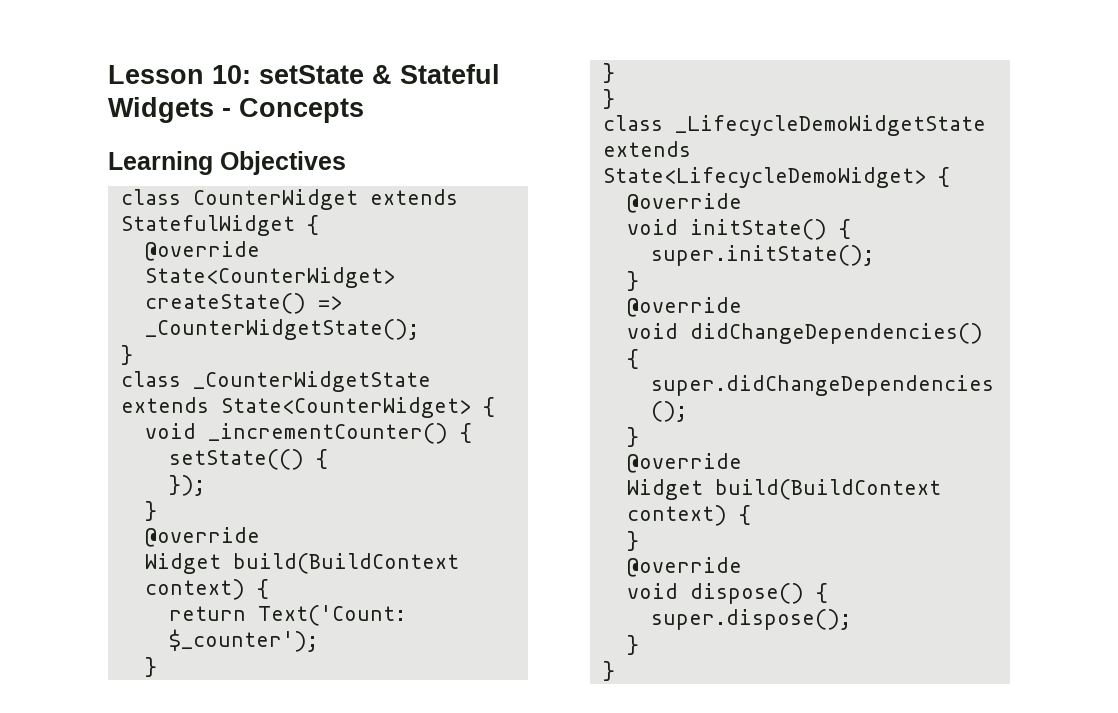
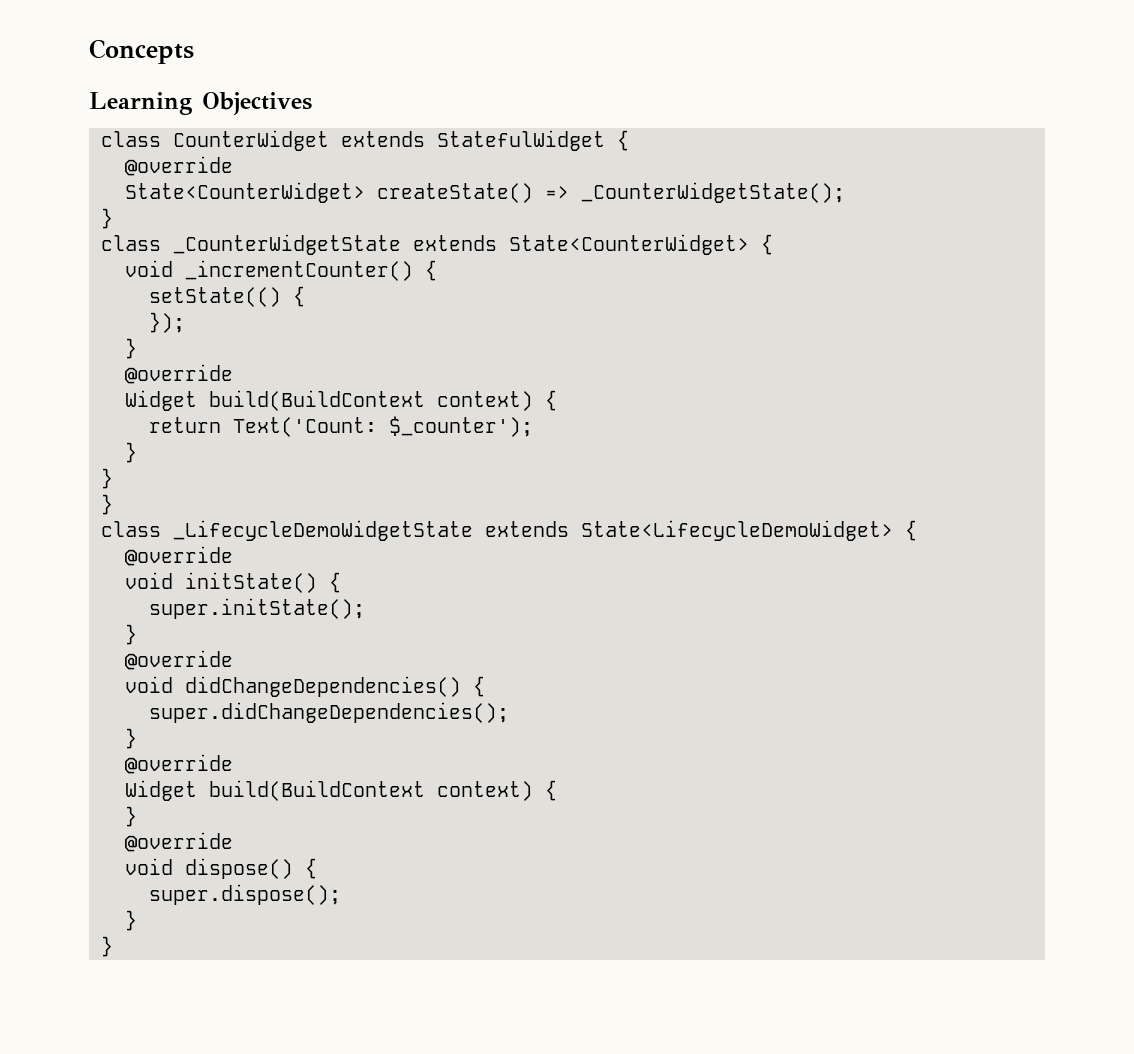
- Lesson 10: setState & Stateful Widgets - Concepts
+ Concepts

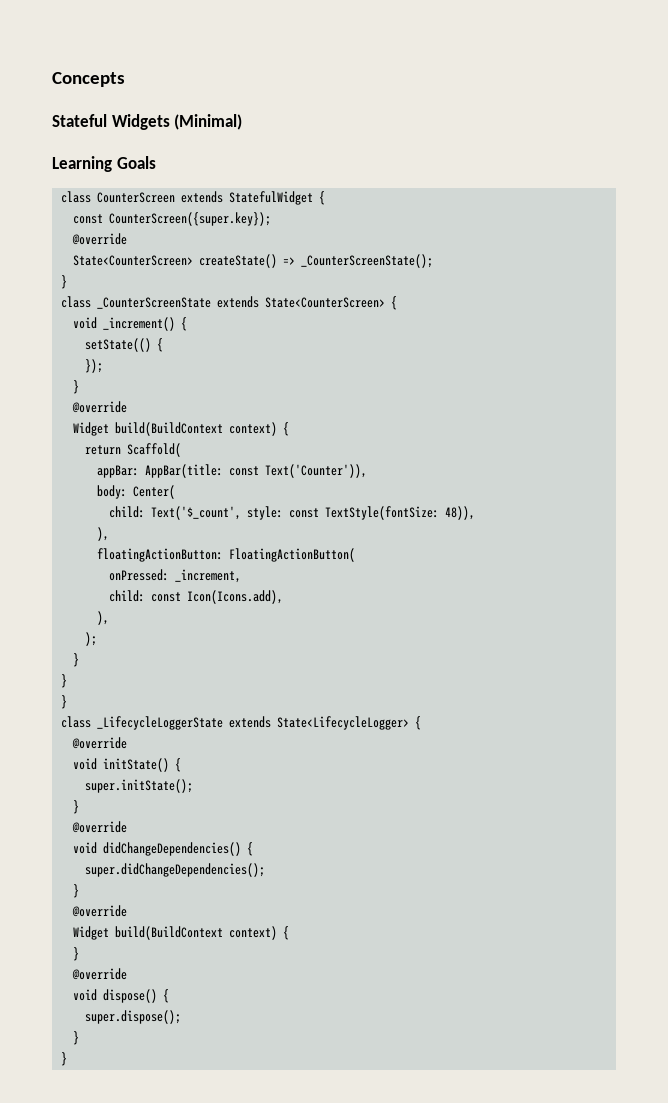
+ Stateful Widgets (Minimal)
- Learning Objectives
- class CounterWidget extends StatefulWidget {
+ Learning Goals
+ class CounterScreen extends StatefulWidget {
+ const CounterScreen({super.key});
  @override
- State<CounterWidget> createState() => _CounterWidgetState();
+ State<CounterScreen> createState() => _CounterScreenState();
  }
- class _CounterWidgetState extends State<CounterWidget> {
+ class _CounterScreenState extends State<CounterScreen> {
- void _incrementCounter() {
+ void _increment() {
- return Text('Count: $_counter');
+ return Scaffold(
+ appBar: AppBar(title: const Text('Counter')),
+ body: Center(
+ child: Text('$_count', style: const TextStyle(fontSize: 48)),
+ ),
+ floatingActionButton: FloatingActionButton(
+ onPressed: _increment,
+ child: const Icon(Icons.add),
+ ),
+ );
- class _LifecycleDemoWidgetState extends State<LifecycleDemoWidget> {
+ class _LifecycleLoggerState extends State<LifecycleLogger> {

